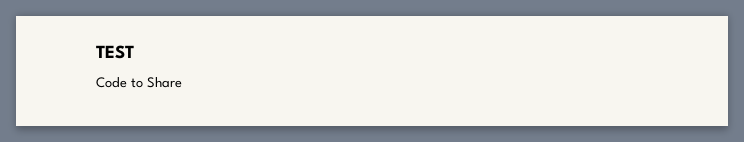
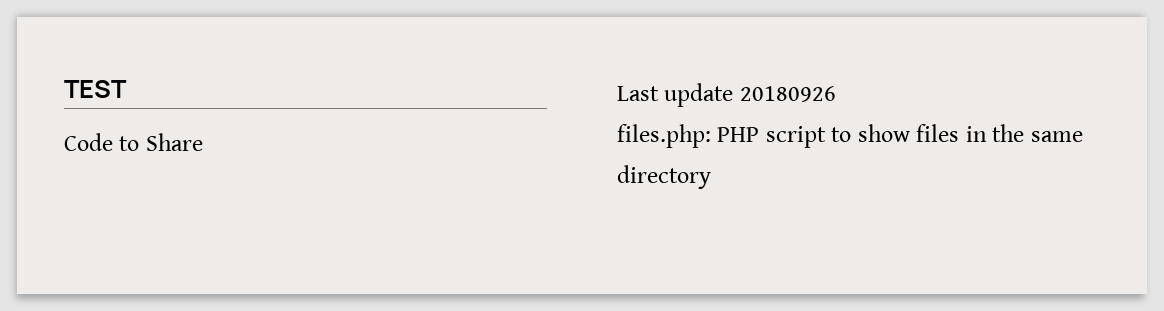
+ Last update 20180926
+ files.php: PHP script to show files in the same directory

